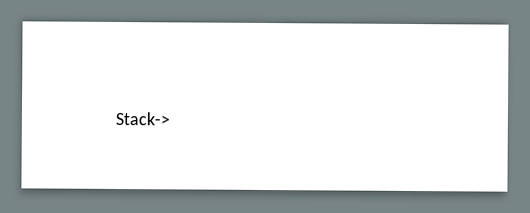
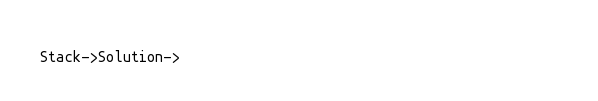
- Stack->
+ Stack->Solution->

